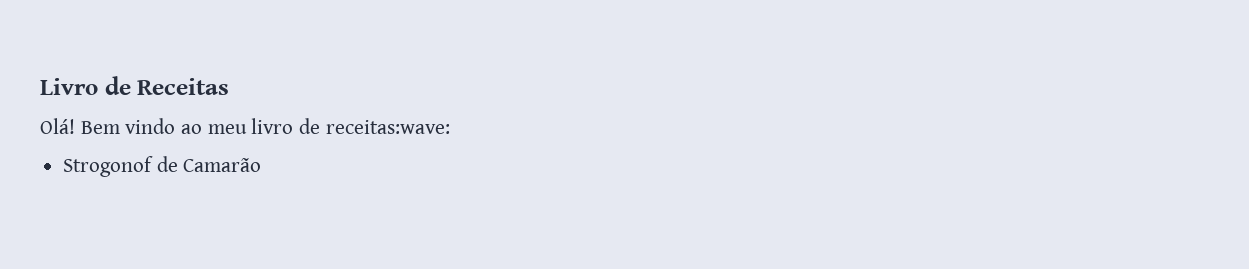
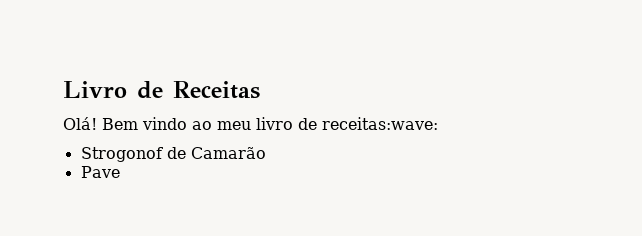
+ Pave

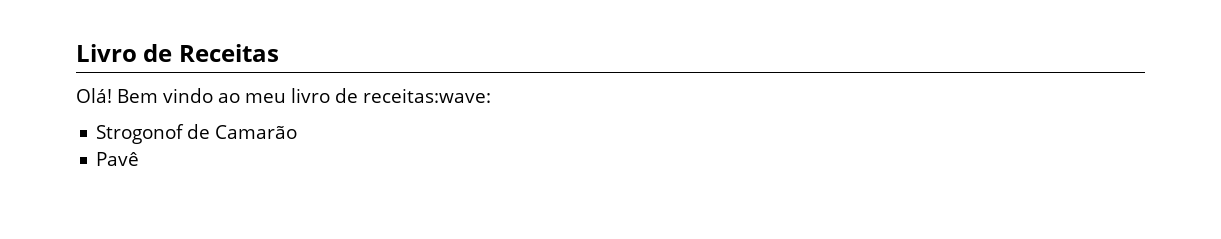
- Pave
+ Pavê

